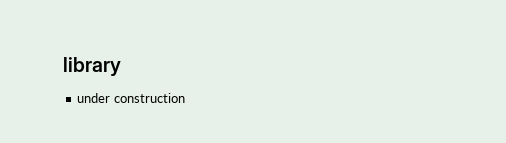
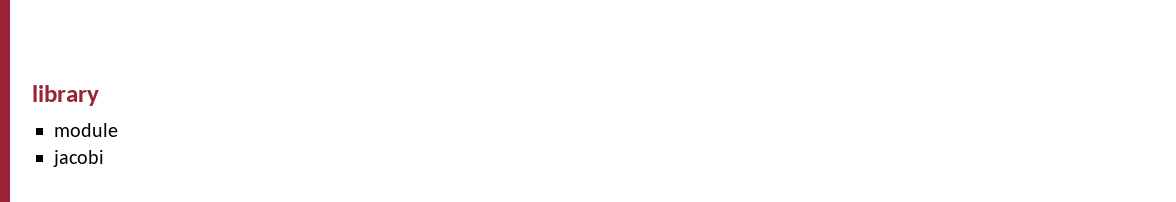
- under construction
+ module
+ jacobi

